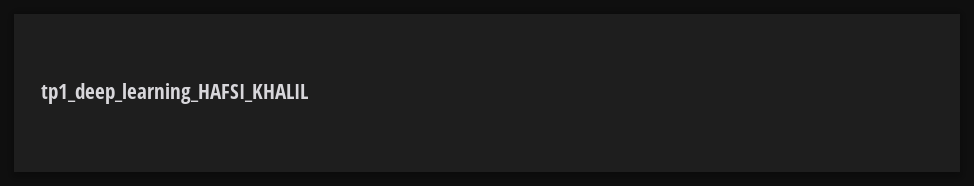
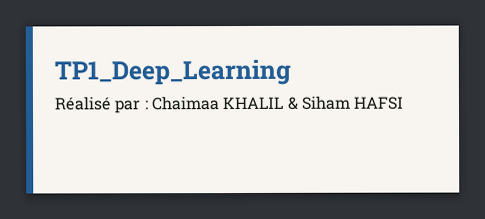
- tp1_deep_learning_HAFSI_KHALIL
+ TP1_Deep_Learning
+ Réalisé par : Chaimaa KHALIL & Siham HAFSI

